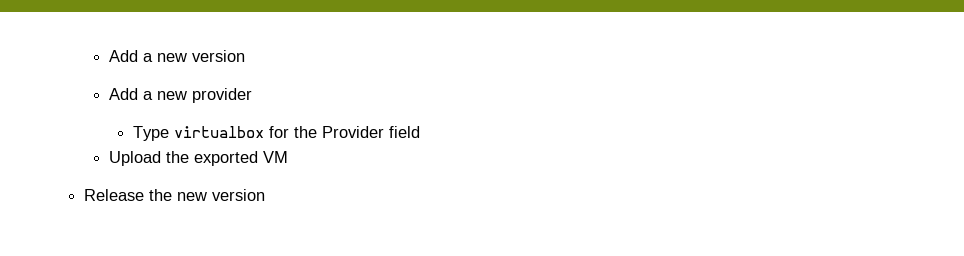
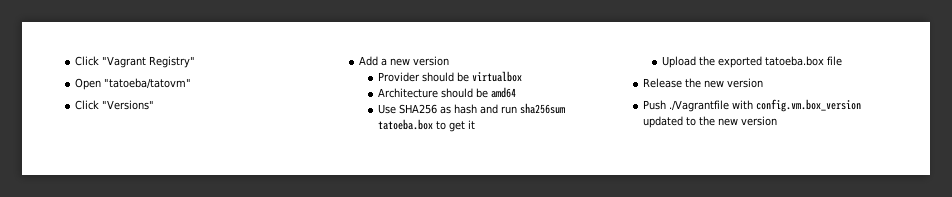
+ Click "Vagrant Registry"
+ Open "tatoeba/tatovm"
+ Click "Versions"
  Add a new version
- Add a new provider
- Type virtualbox for the Provider field
+ Provider should be virtualbox
+ Architecture should be amd64
+ Use SHA256 as hash and run sha256sum tatoeba.box to get it
- Upload the exported VM
+ Upload the exported tatoeba.box file
+ Push ./Vagrantfile with config.vm.box_version updated to the new version

